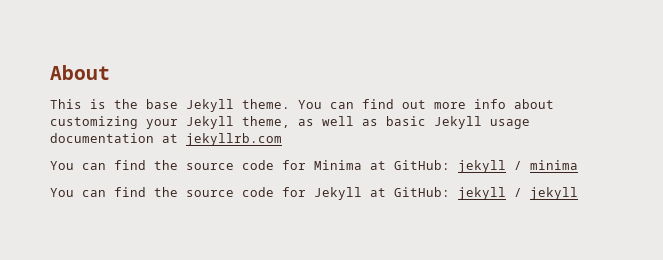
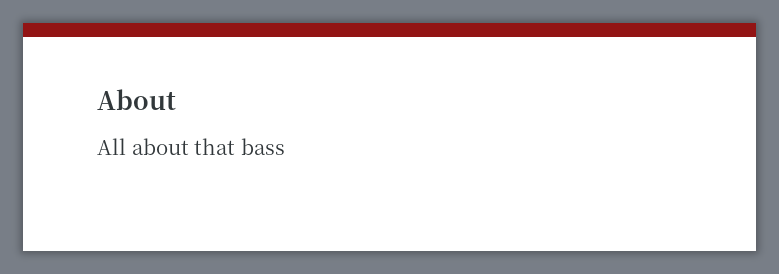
- This is the base Jekyll theme. You can find out more info about customizing your Jekyll theme, as well as basic Jekyll usage documentation at jekyllrb.com
- You can find the source code for Minima at GitHub: jekyll / minima
- You can find the source code for Jekyll at GitHub: jekyll / jekyll
+ All about that bass

